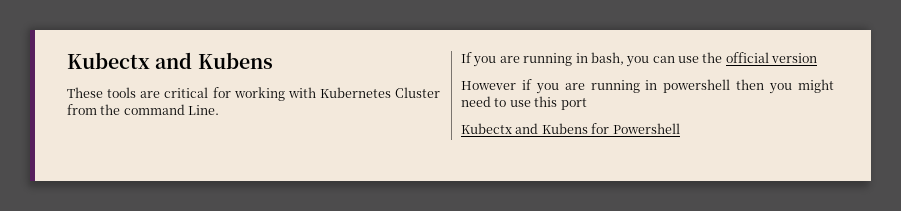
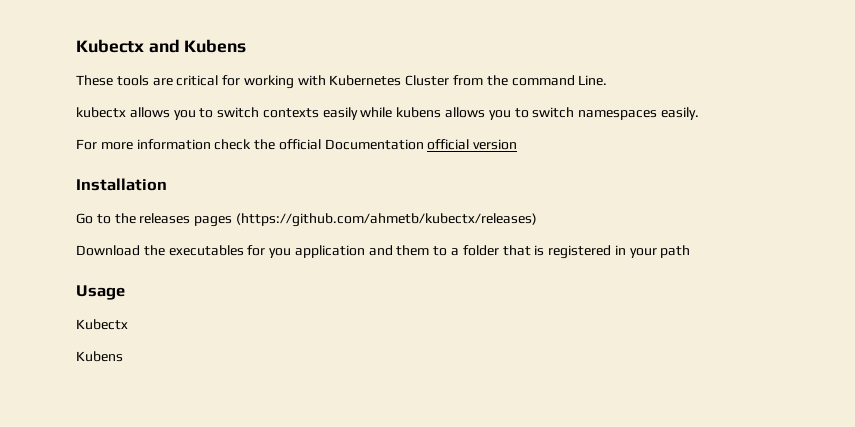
- If you are running in bash, you can use the official version
- However if you are running in powershell then you might need to use this port
- Kubectx and Kubens for Powershell
+ kubectx allows you to switch contexts easily while kubens allows you to switch namespaces easily.
+ For more information check the official Documentation official version
+ Installation
+ Go to the releases pages (https://github.com/ahmetb/kubectx/releases)
+ Download the executables for you application and them to a folder that is registered in your path
+ Usage
+ Kubectx
+ Kubens

